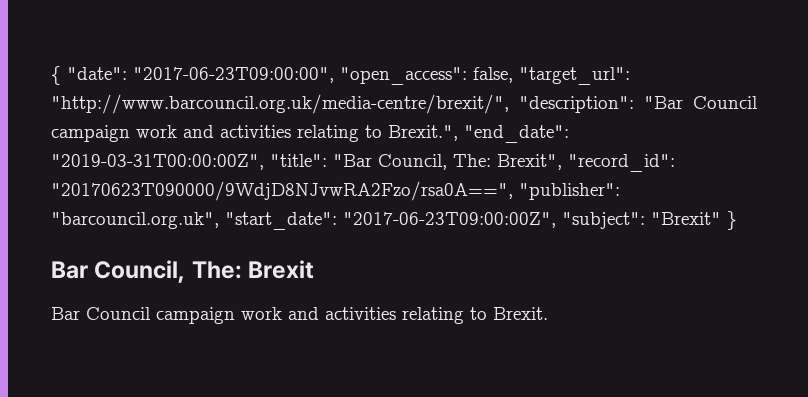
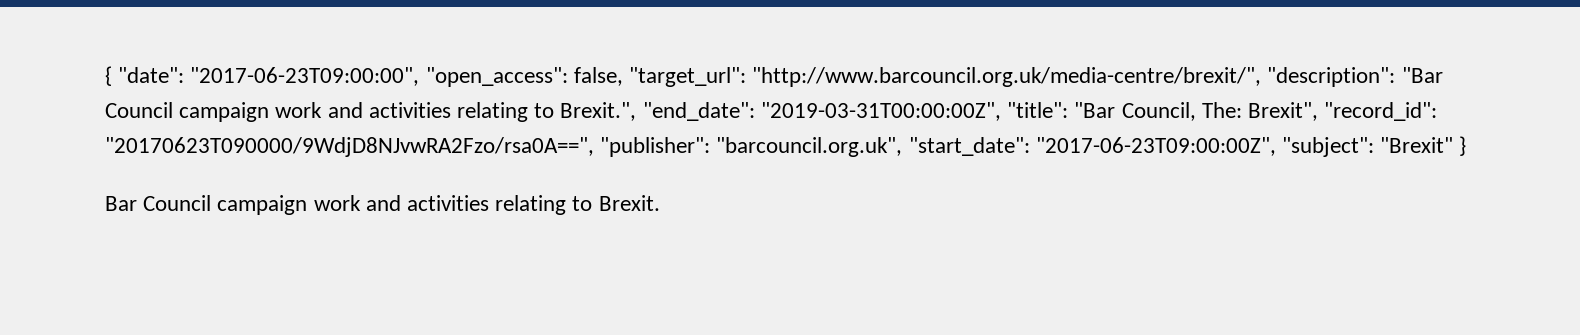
- Bar Council, The: Brexit

